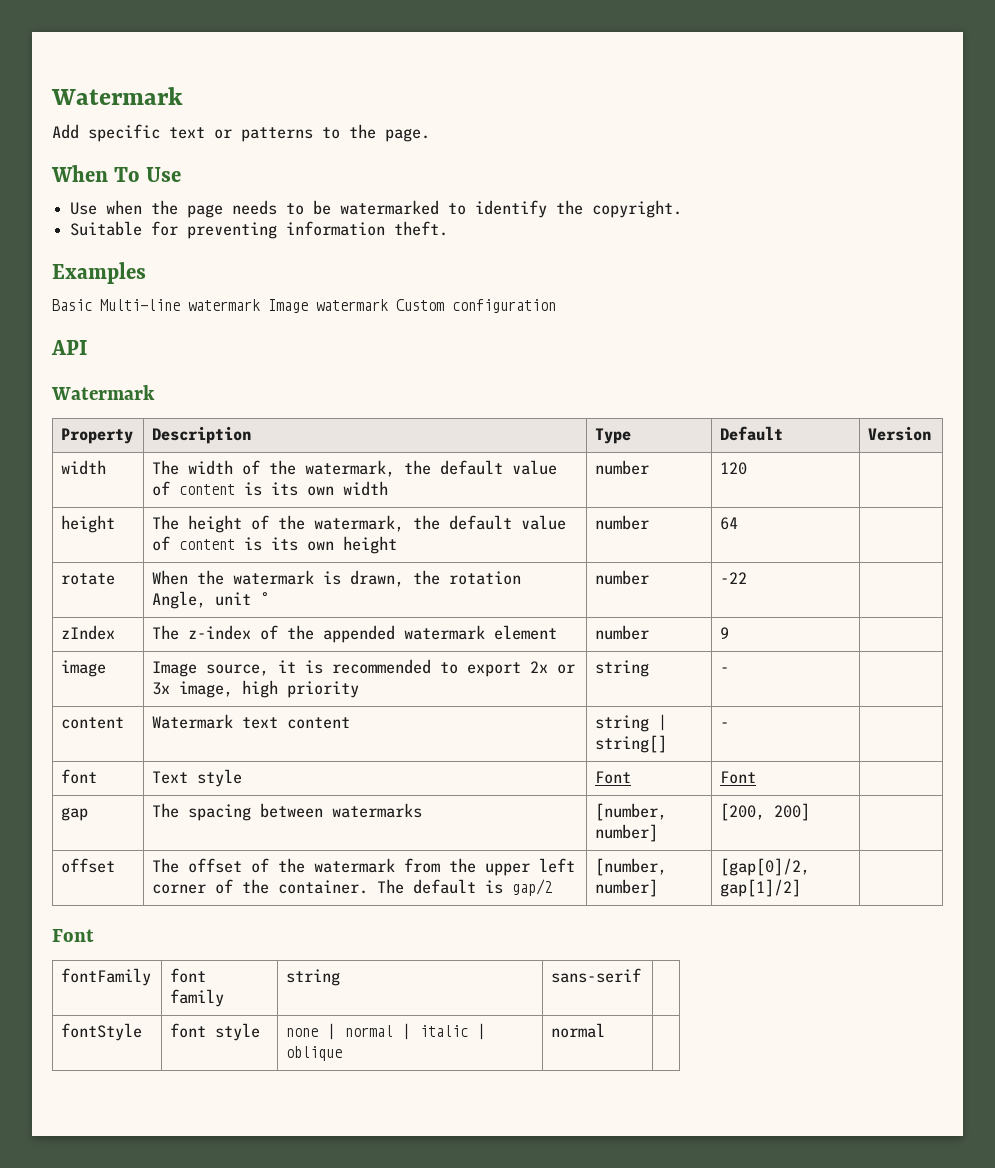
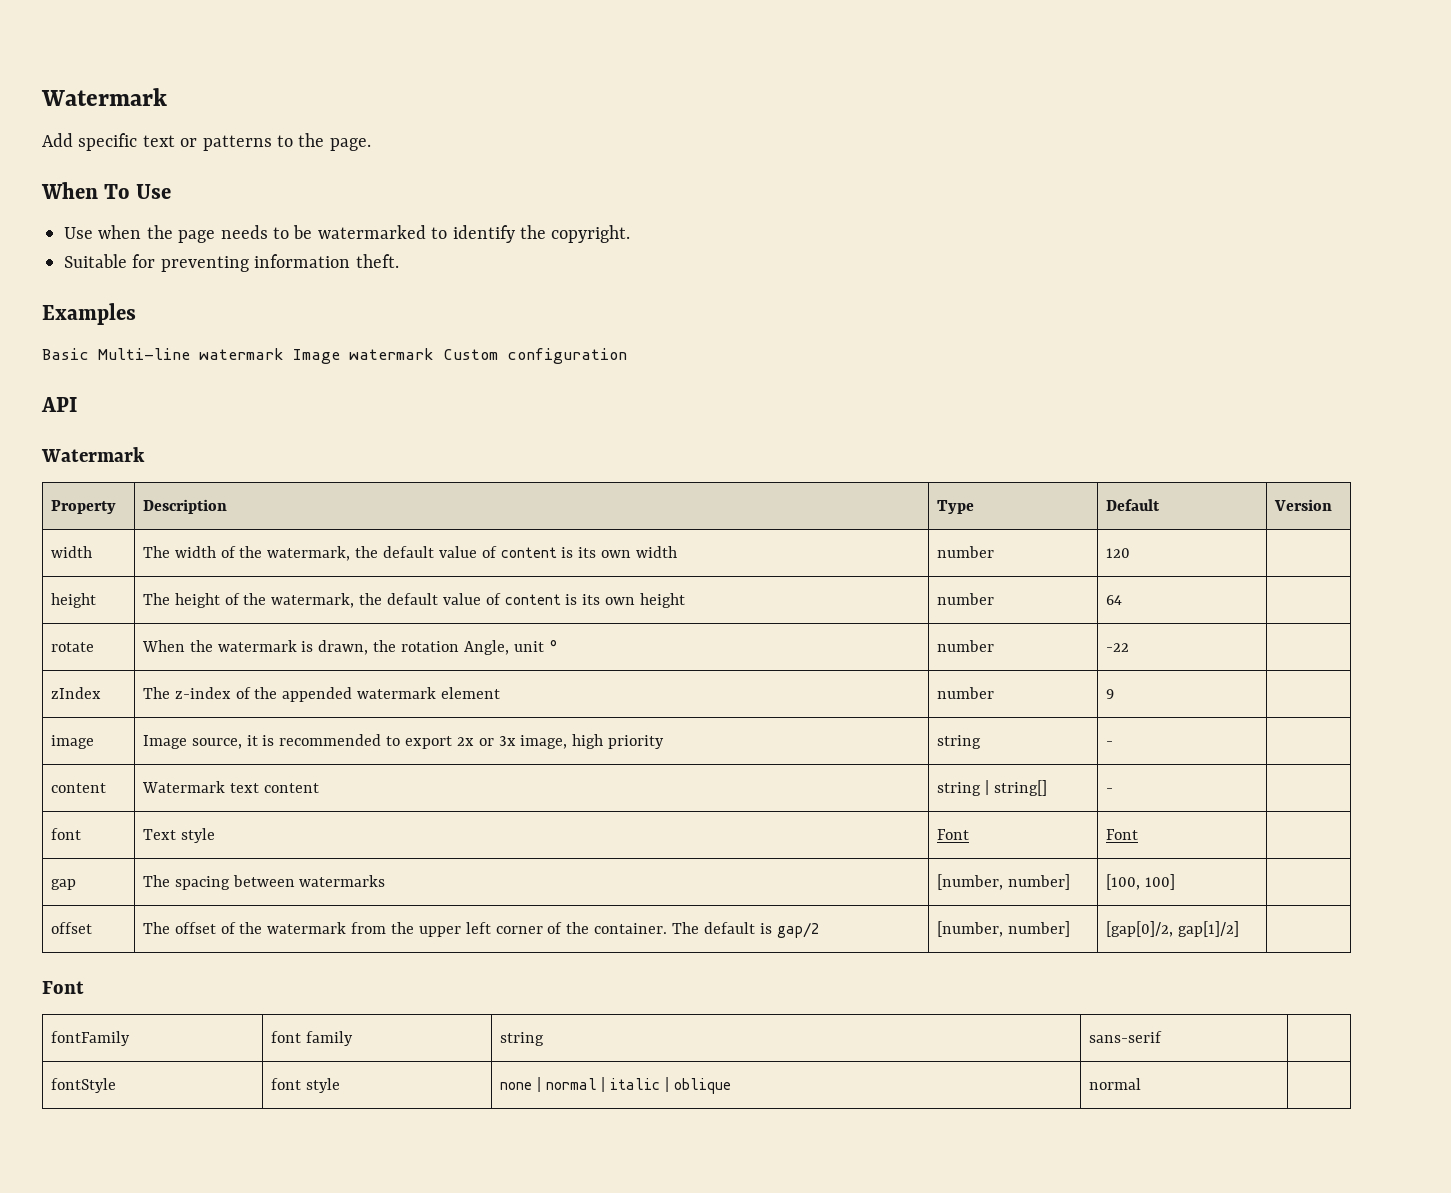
- gap | The spacing between watermarks | [number, number] | [200, 200] |
+ gap | The spacing between watermarks | [number, number] | [100, 100] |

